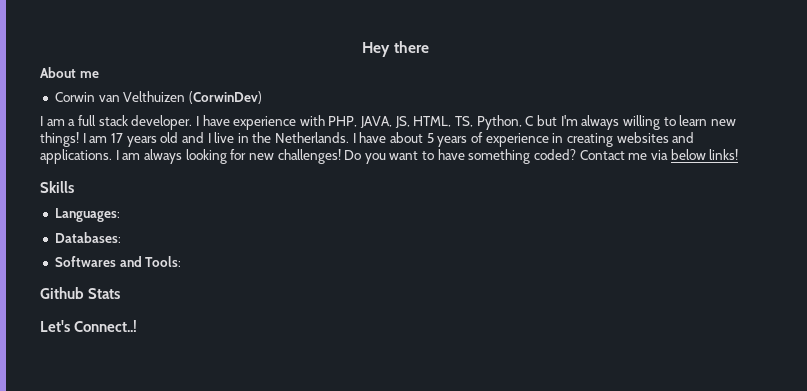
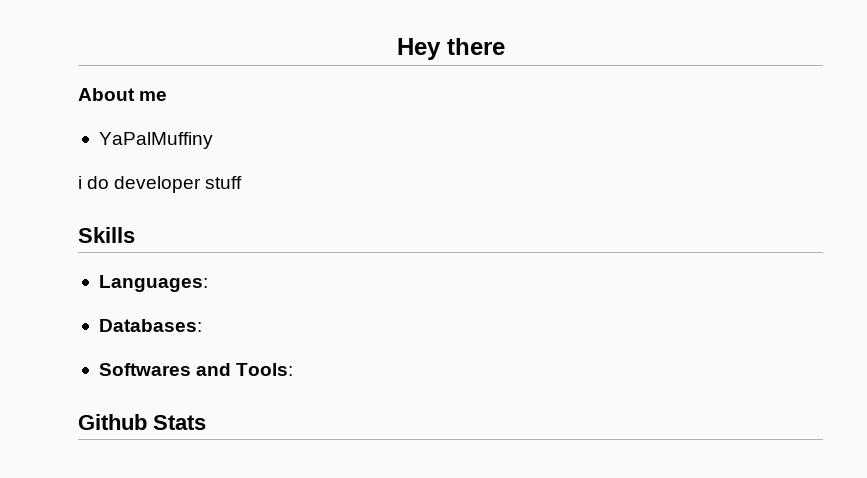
- Corwin van Velthuizen (CorwinDev)
- I am a full stack developer. I have experience with PHP, JAVA, JS, HTML, TS, Python, C but I'm always willing to learn new things! I am 17 years old and I live in the Netherlands. I have about 5 years of experience in creating websites and applications. I am always looking for new challenges! Do you want to have something coded? Contact me via below links!
+ YaPalMuffiny
+ i do developer stuff
- Let's Connect..!

